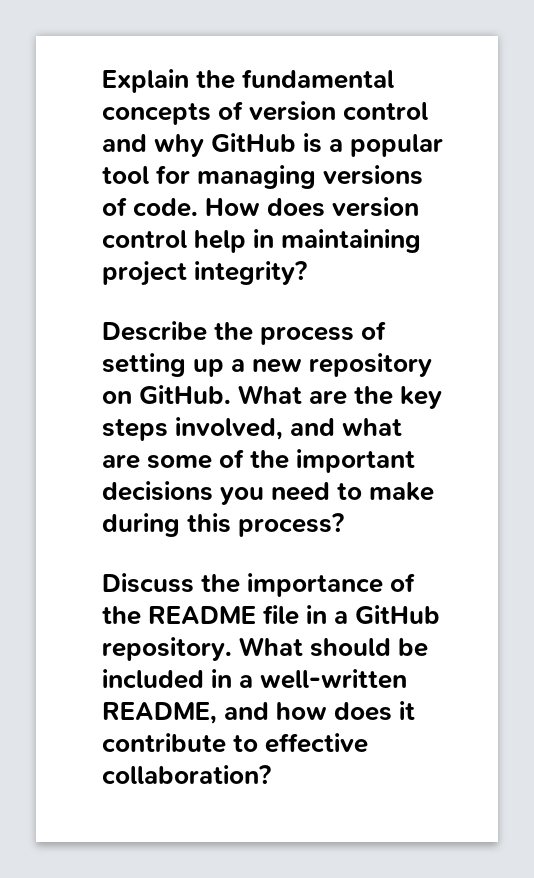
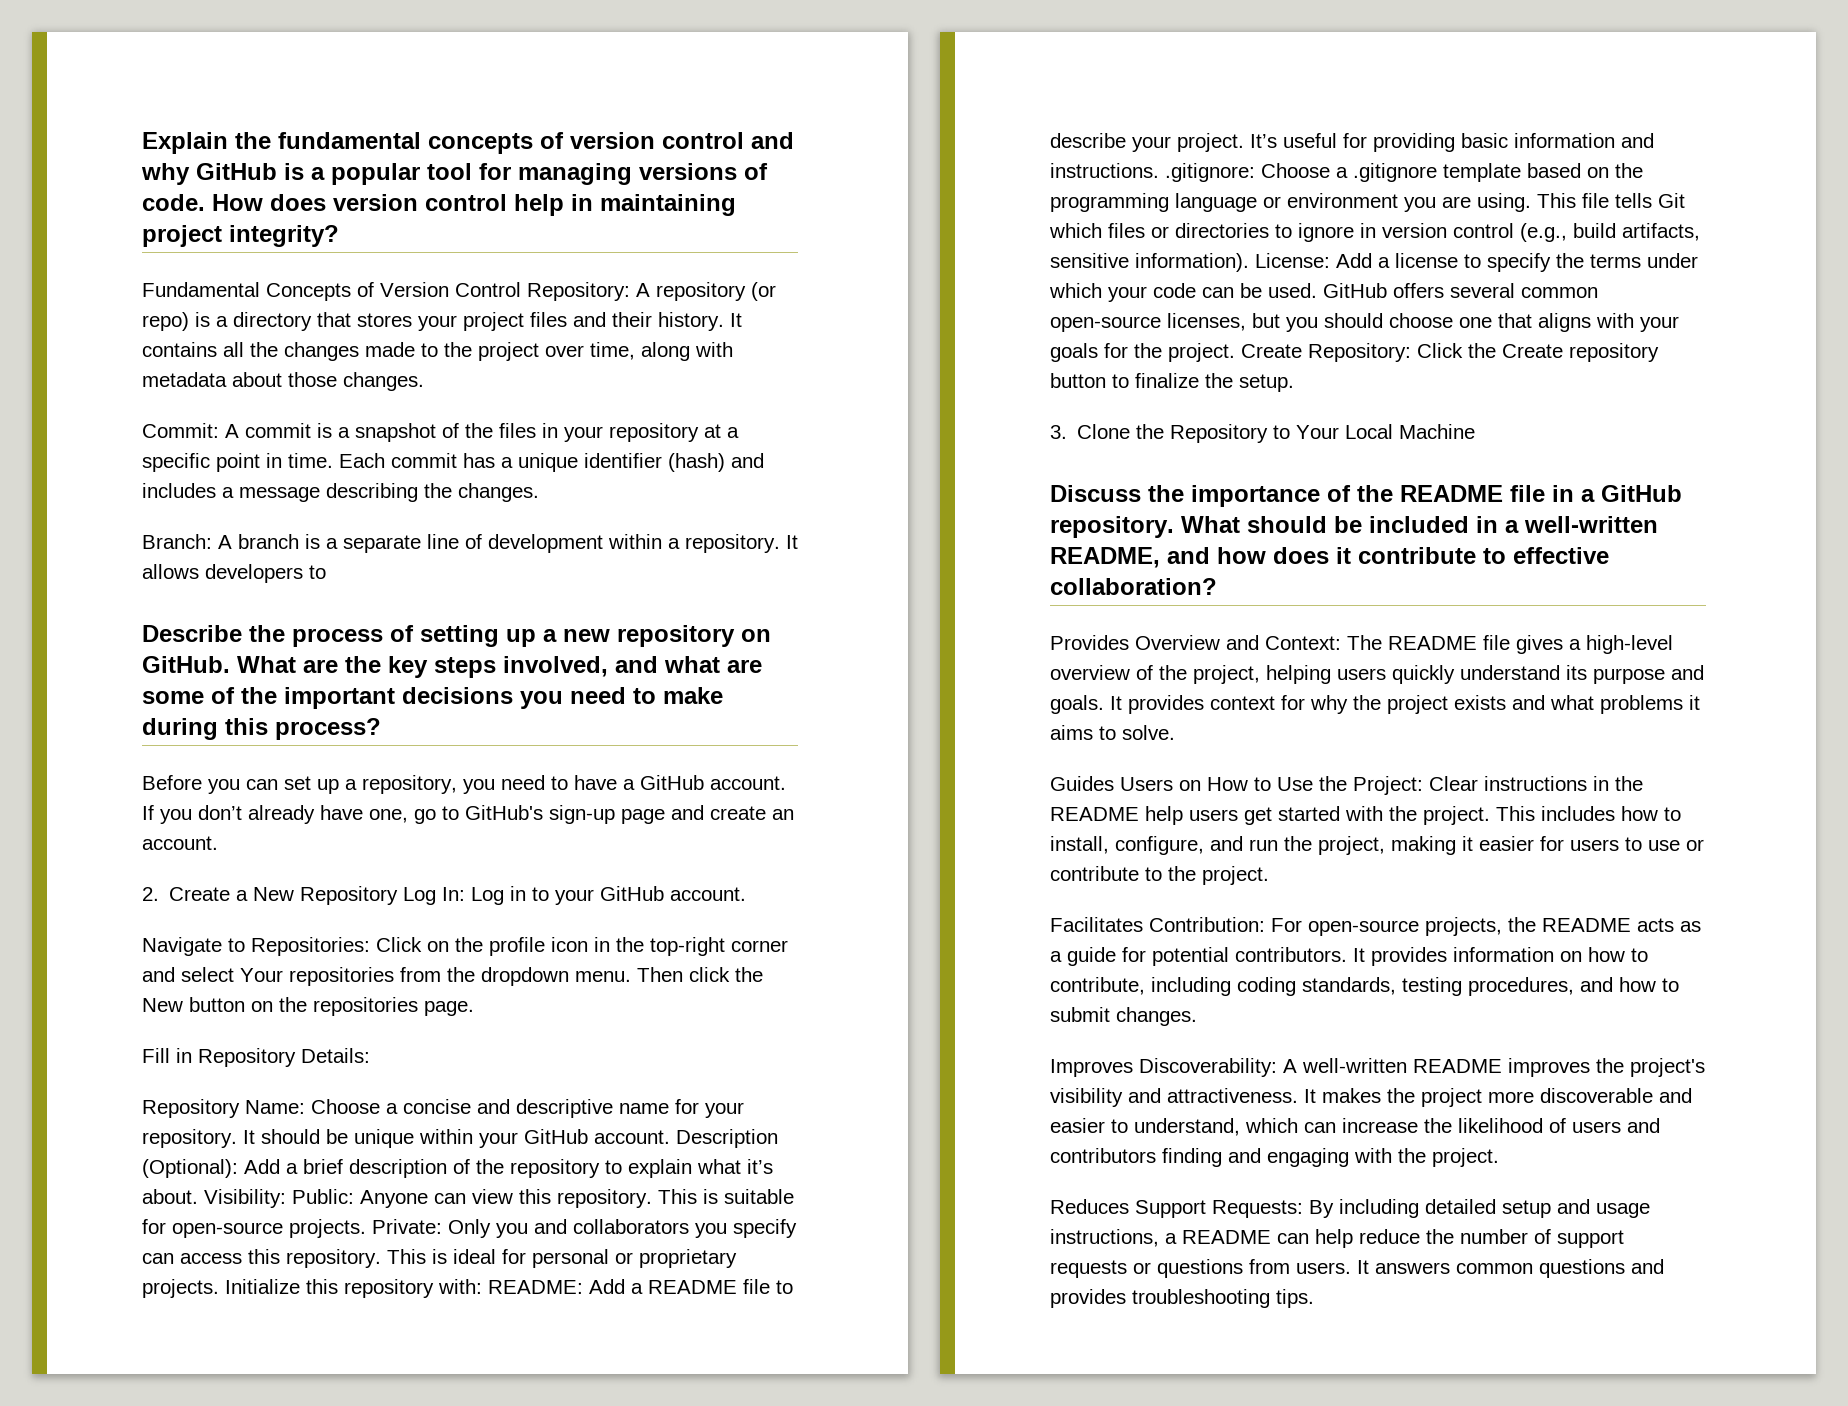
+ Fundamental Concepts of Version Control Repository: A repository (or repo) is a directory that stores your project files and their history. It contains all the changes made to the project over time, along with metadata about those changes.
+ Commit: A commit is a snapshot of the files in your repository at a specific point in time. Each commit has a unique identifier (hash) and includes a message describing the changes.
+ Branch: A branch is a separate line of development within a repository. It allows developers to
+ Before you can set up a repository, you need to have a GitHub account. If you don’t already have one, go to GitHub's sign-up page and create an account.
+ 2. Create a New Repository Log In: Log in to your GitHub account.
+ Navigate to Repositories: Click on the profile icon in the top-right corner and select Your repositories from the dropdown menu. Then click the New button on the repositories page.
+ Fill in Repository Details:
+ Repository Name: Choose a concise and descriptive name for your repository. It should be unique within your GitHub account. Description (Optional): Add a brief description of the repository to explain what it’s about. Visibility: Public: Anyone can view this repository. This is suitable for open-source projects. Private: Only you and collaborators you specify can access this repository. This is ideal for personal or proprietary projects. Initialize this repository with: README: Add a README file to describe your project. It’s useful for providing basic information and instructions. .gitignore: Choose a .gitignore template based on the programming language or environment you are using. This file tells Git which files or directories to ignore in version control (e.g., build artifacts, sensitive information). License: Add a license to specify the terms under which your code can be used. GitHub offers several common open-source licenses, but you should choose one that aligns with your goals for the project. Create Repository: Click the Create repository button to finalize the setup.
+ 3. Clone the Repository to Your Local Machine
+ Provides Overview and Context: The README file gives a high-level overview of the project, helping users quickly understand its purpose and goals. It provides context for why the project exists and what problems it aims to solve.
+ Guides Users on How to Use the Project: Clear instructions in the README help users get started with the project. This includes how to install, configure, and run the project, making it easier for users to use or contribute to the project.
+ Facilitates Contribution: For open-source projects, the README acts as a guide for potential contributors. It provides information on how to contribute, including coding standards, testing procedures, and how to submit changes.
+ Improves Discoverability: A well-written README improves the project's visibility and attractiveness. It makes the project more discoverable and easier to understand, which can increase the likelihood of users and contributors finding and engaging with the project.
+ Reduces Support Requests: By including detailed setup and usage instructions, a README can help reduce the number of support requests or questions from users. It answers common questions and provides troubleshooting tips.

